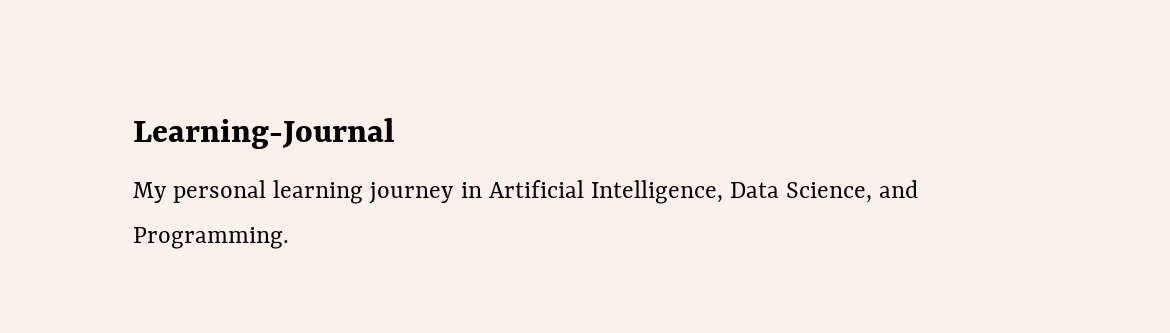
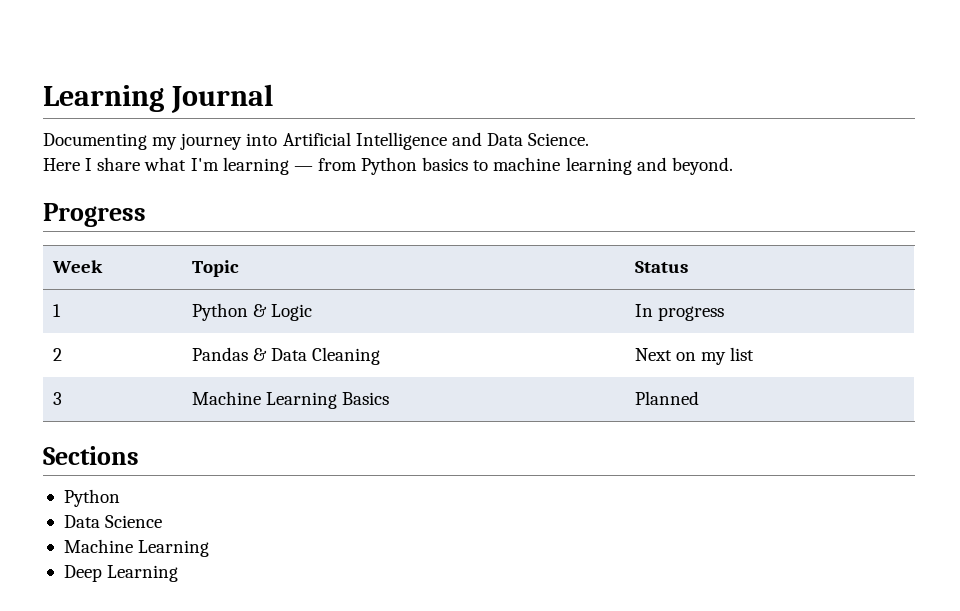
- Learning-Journal
- My personal learning journey in Artificial Intelligence, Data Science, and Programming.
+ Learning Journal
+ Documenting my journey into Artificial Intelligence and Data Science.
+ Here I share what I'm learning — from Python basics to machine learning and beyond.
+ Progress
+ Week | Topic | Status
+ 1 | Python & Logic | In progress
+ 2 | Pandas & Data Cleaning | Next on my list
+ 3 | Machine Learning Basics | Planned
+ Sections
+ Python
+ Data Science
+ Machine Learning
+ Deep Learning

